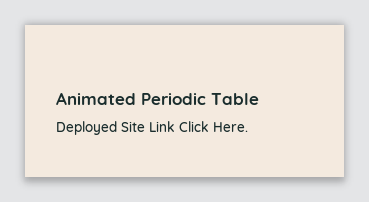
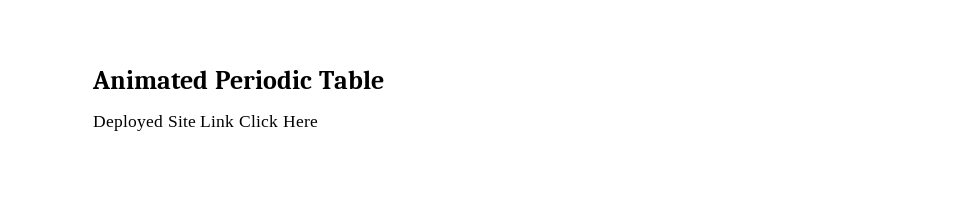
- Deployed Site Link Click Here.
+ Deployed Site Link Click Here

